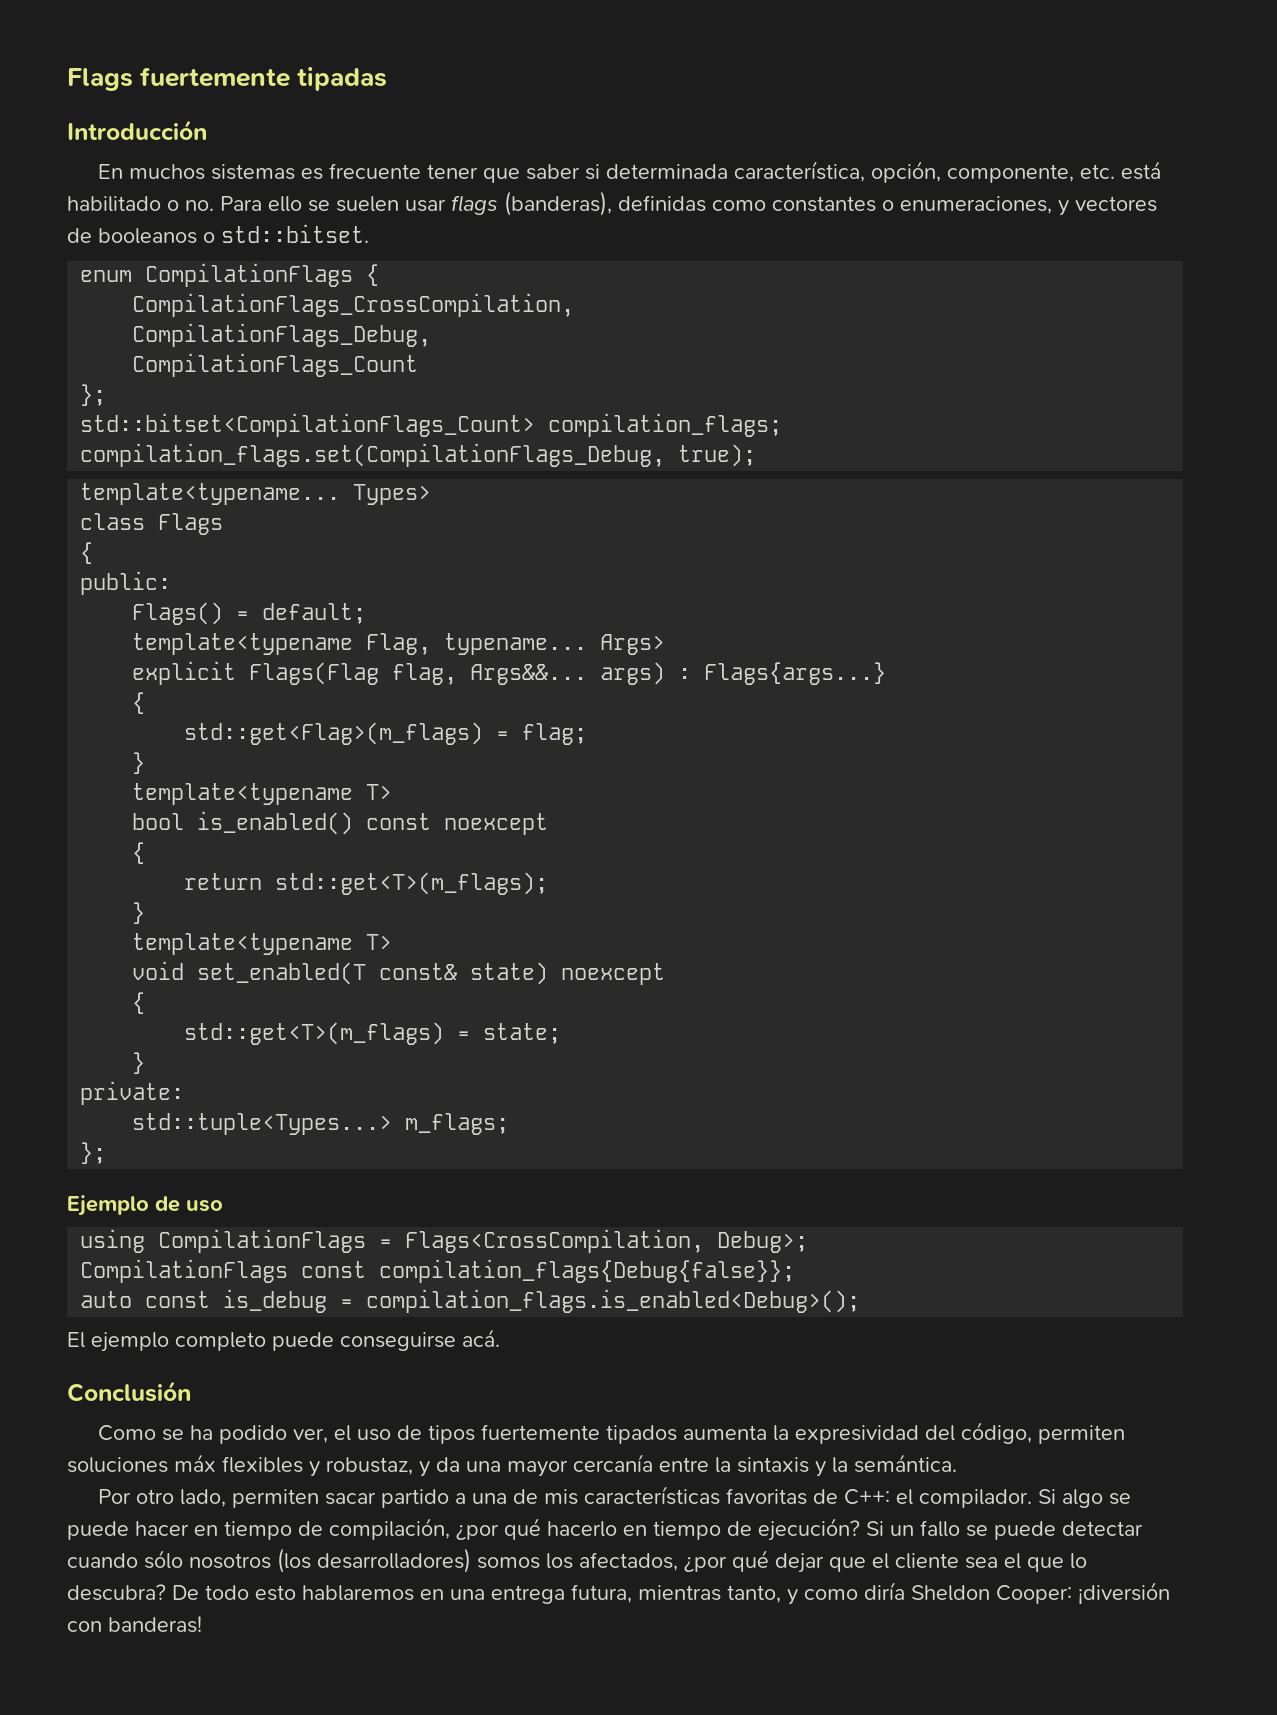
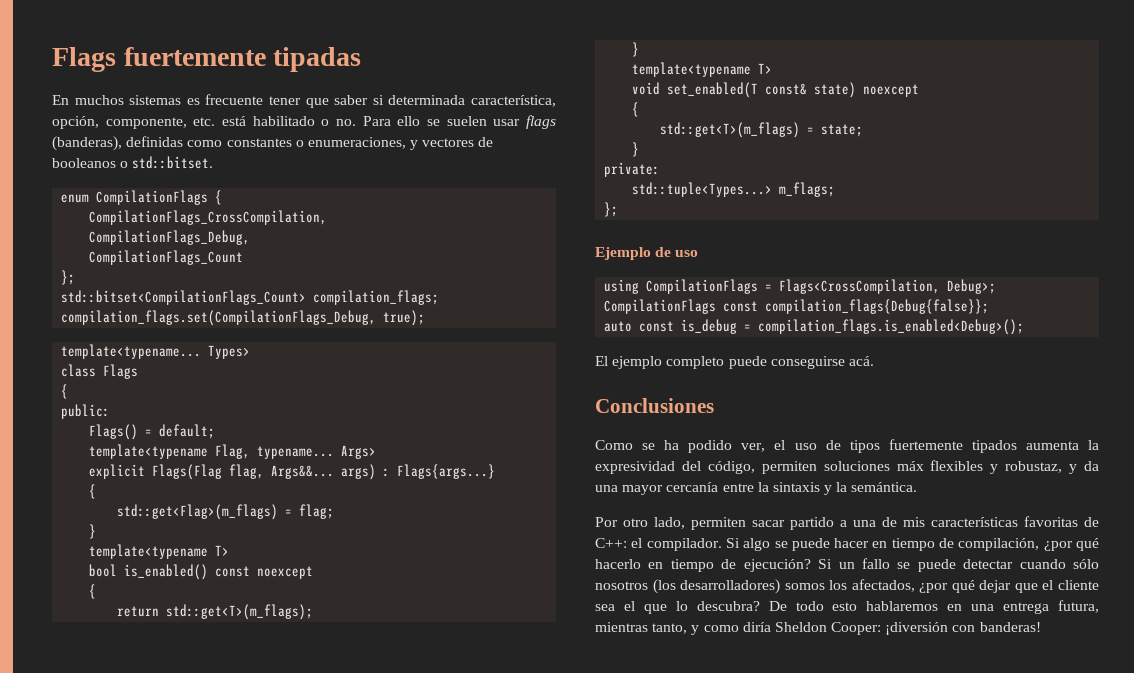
- Introducción
- Conclusión
+ Conclusiones

